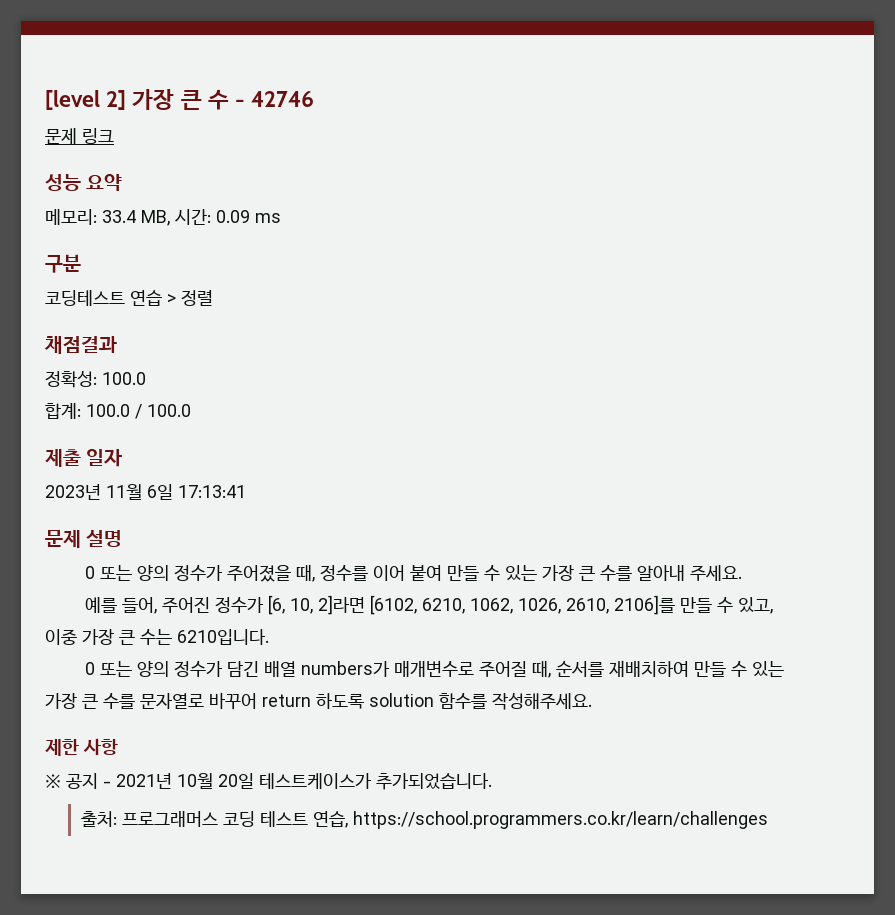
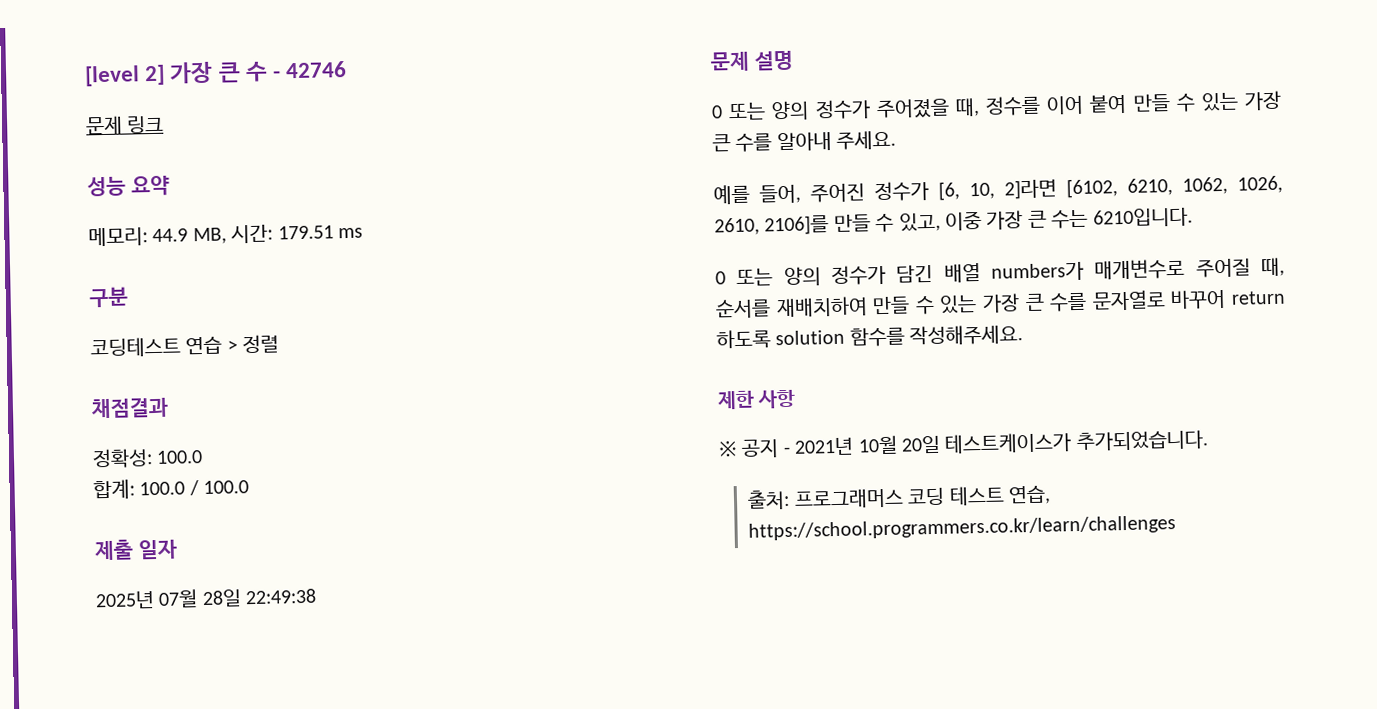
- 메모리: 33.4 MB, 시간: 0.09 ms
+ 메모리: 44.9 MB, 시간: 179.51 ms
- 2023년 11월 6일 17:13:41
+ 2025년 07월 28일 22:49:38

